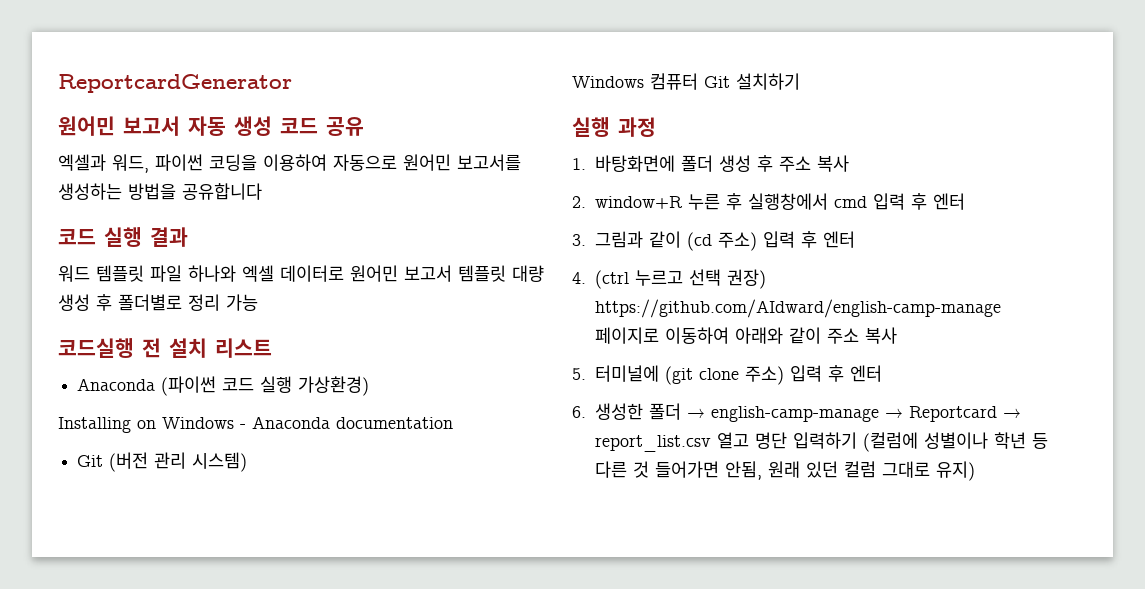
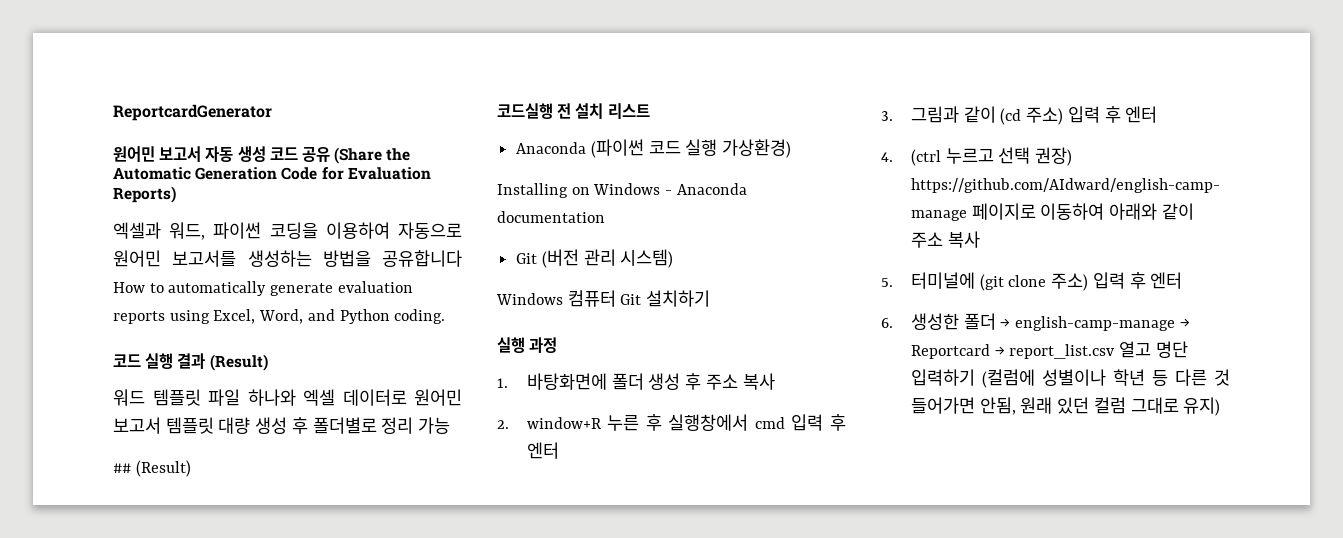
- 원어민 보고서 자동 생성 코드 공유
+ 원어민 보고서 자동 생성 코드 공유 (Share the Automatic Generation Code for Evaluation Reports)
- 엑셀과 워드, 파이썬 코딩을 이용하여 자동으로 원어민 보고서를 생성하는 방법을 공유합니다
+ 엑셀과 워드, 파이썬 코딩을 이용하여 자동으로 원어민 보고서를 생성하는 방법을 공유합니다 How to automatically generate evaluation reports using Excel, Word, and Python coding.
- 코드 실행 결과
+ 코드 실행 결과 (Result)
+ ## (Result)

